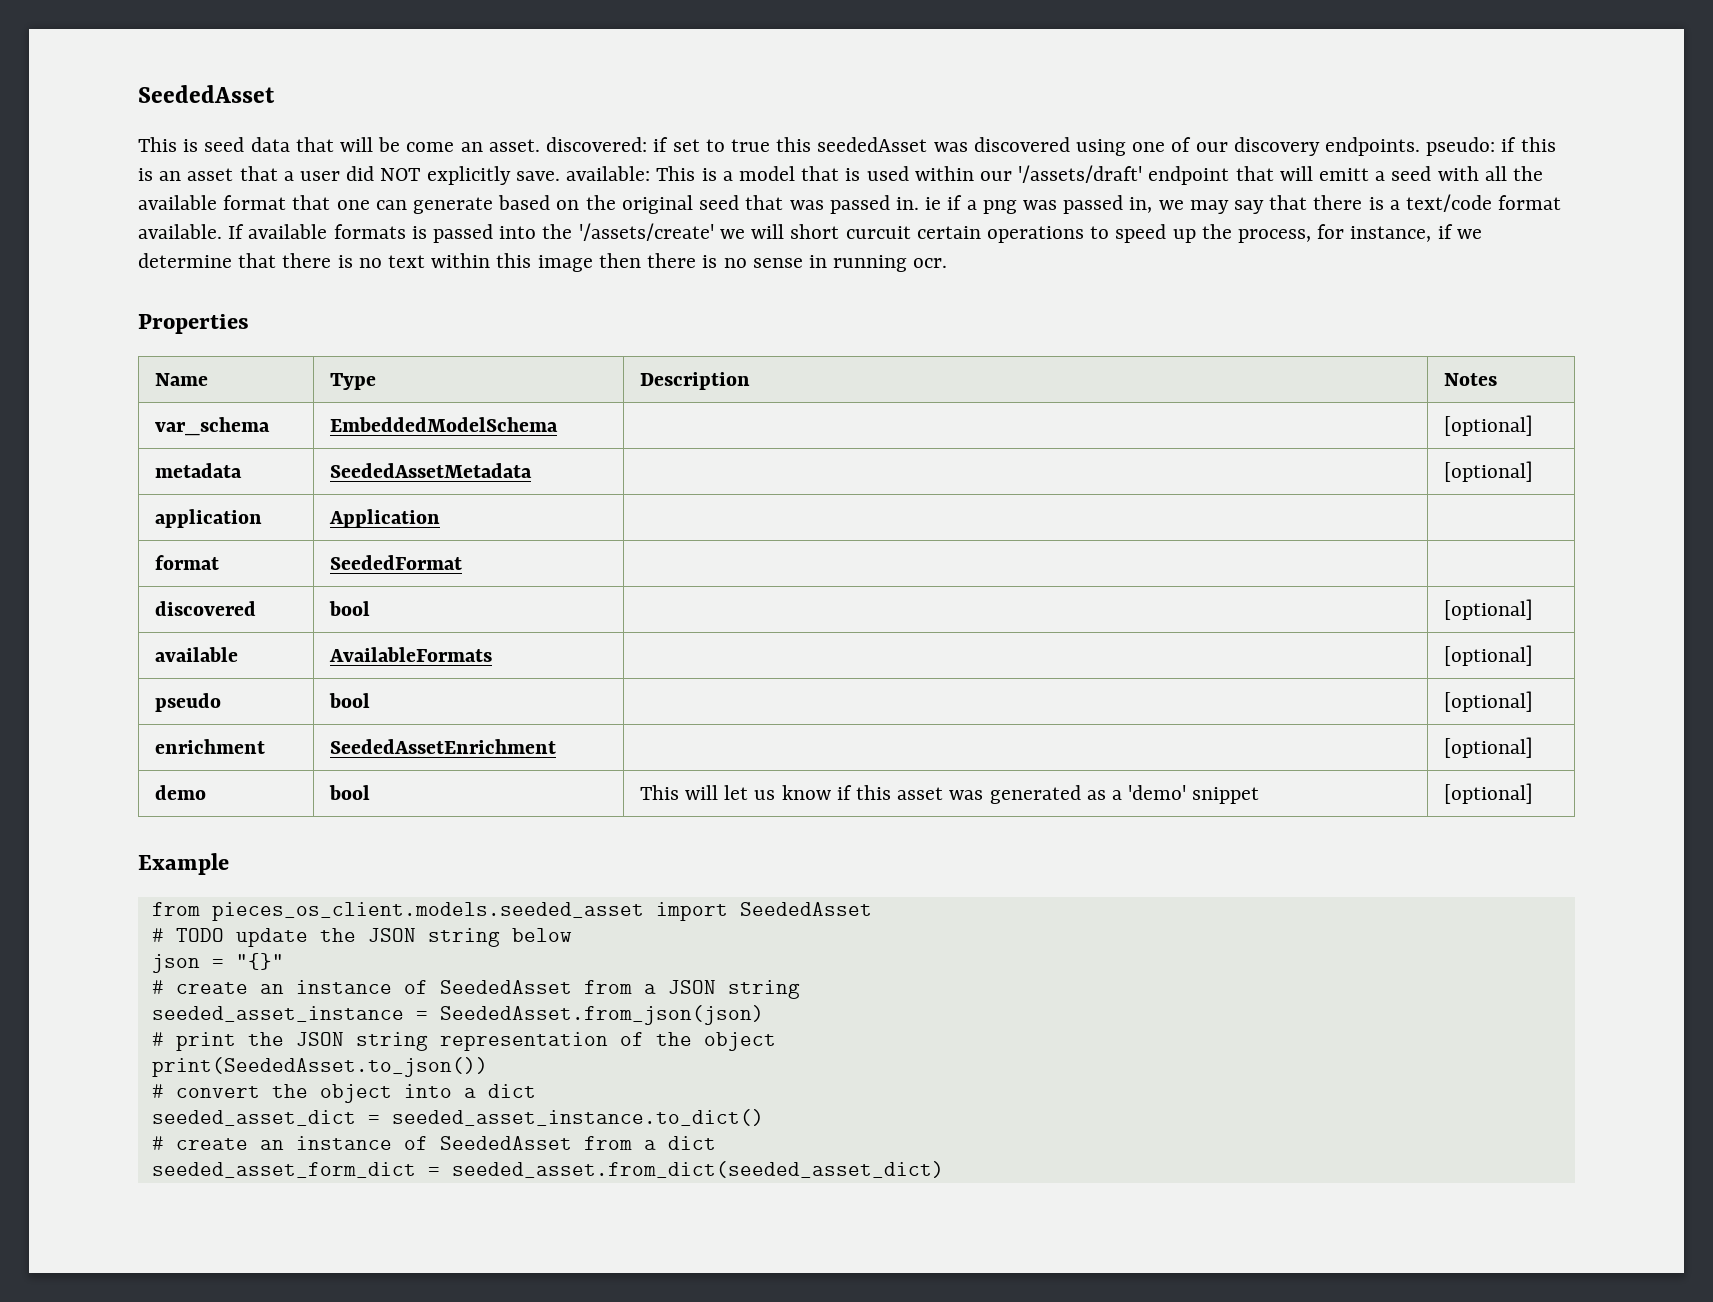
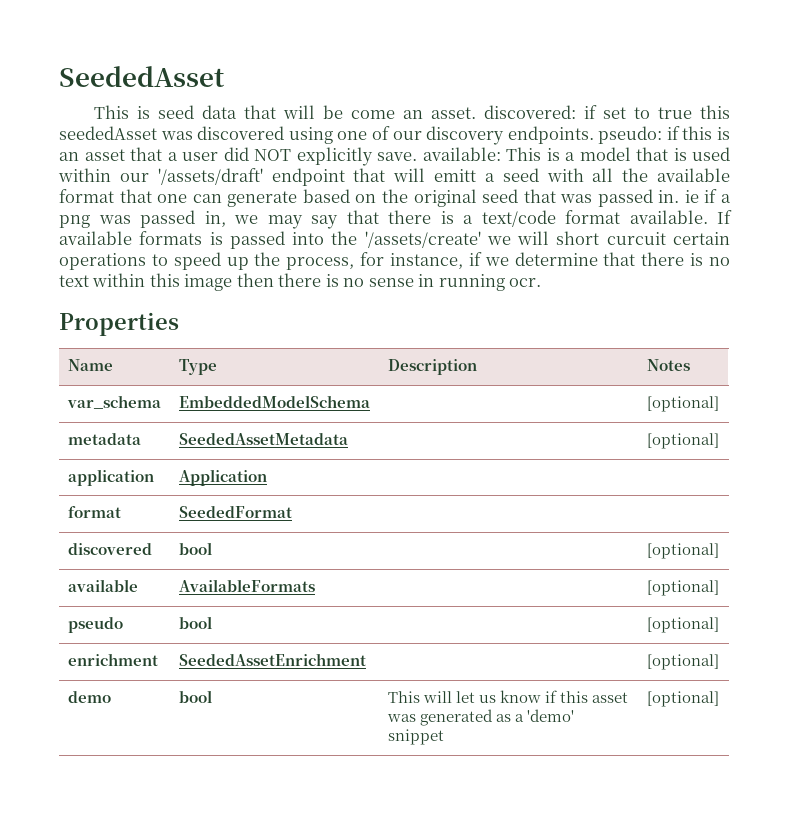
- Example
- from pieces_os_client.models.seeded_asset import SeededAsset
- # TODO update the JSON string below
- json = "{}"
- # create an instance of SeededAsset from a JSON string
- seeded_asset_instance = SeededAsset.from_json(json)
- # print the JSON string representation of the object
- print(SeededAsset.to_json())
- # convert the object into a dict
- seeded_asset_dict = seeded_asset_instance.to_dict()
- # create an instance of SeededAsset from a dict
- seeded_asset_form_dict = seeded_asset.from_dict(seeded_asset_dict)

